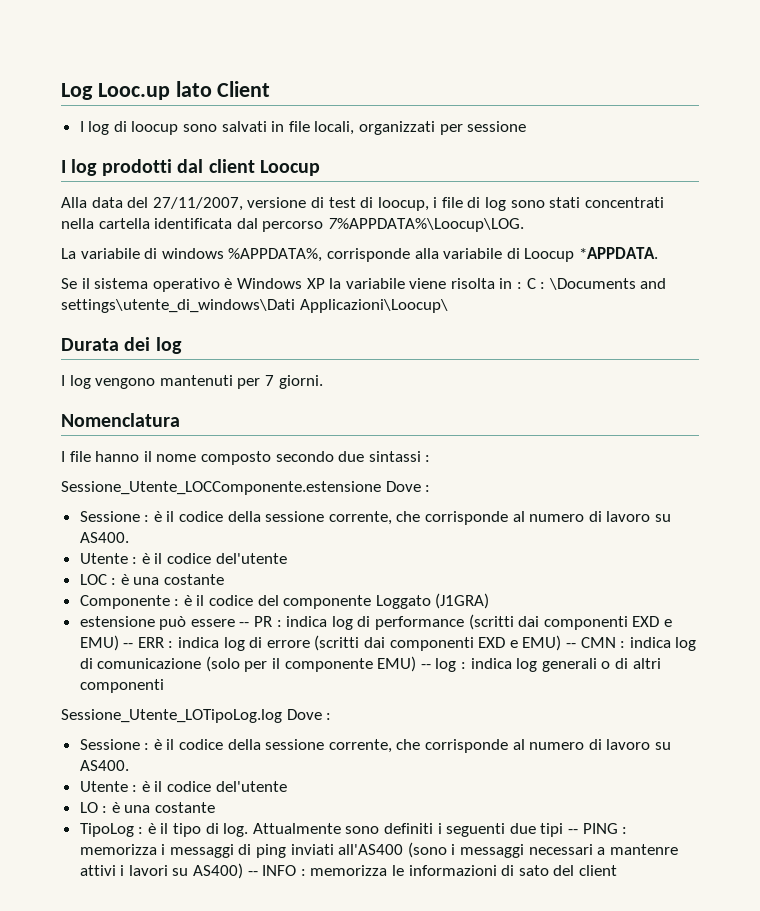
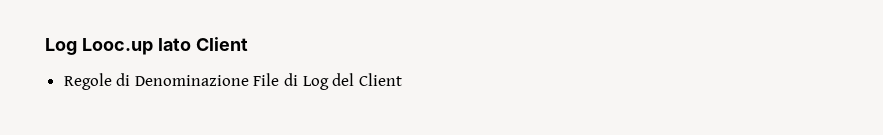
- I log di loocup sono salvati in file locali, organizzati per sessione
- I log prodotti dal client Loocup
- Alla data del 27/11/2007, versione di test di loocup, i file di log sono stati concentrati nella cartella identificata dal percorso 7%APPDATA%\Loocup\LOG.
- La variabile di windows %APPDATA%, corrisponde alla variabile di Loocup *APPDATA.
- Se il sistema operativo è Windows XP la variabile viene risolta in : C : \Documents and settings\utente_di_windows\Dati Applicazioni\Loocup\
- Durata dei log
- I log vengono mantenuti per 7 giorni.
- Nomenclatura
- I file hanno il nome composto secondo due sintassi :
- Sessione_Utente_LOCComponente.estensione Dove :
- Sessione : è il codice della sessione corrente, che corrisponde al numero di lavoro su AS400.
- Utente : è il codice del'utente
- LOC : è una costante
- Componente : è il codice del componente Loggato (J1GRA)
- estensione può essere -- PR : indica log di performance (scritti dai componenti EXD e EMU) -- ERR : indica log di errore (scritti dai componenti EXD e EMU) -- CMN : indica log di comunicazione (solo per il componente EMU) -- log : indica log generali o di altri componenti
- Sessione_Utente_LOTipoLog.log Dove :
- Sessione : è il codice della sessione corrente, che corrisponde al numero di lavoro su AS400.
- Utente : è il codice del'utente
- LO : è una costante
- TipoLog : è il tipo di log. Attualmente sono definiti i seguenti due tipi -- PING : memorizza i messaggi di ping inviati all'AS400 (sono i messaggi necessari a mantenre attivi i lavori su AS400) -- INFO : memorizza le informazioni di sato del client
+ Regole di Denominazione File di Log del Client

